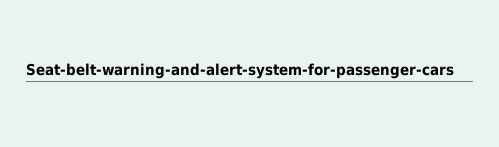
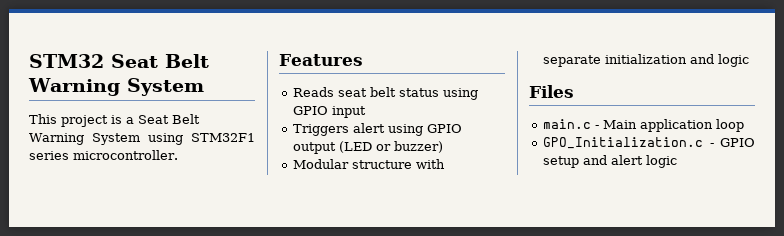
- Seat-belt-warning-and-alert-system-for-passenger-cars
+ STM32 Seat Belt Warning System
+ This project is a Seat Belt Warning System using STM32F1 series microcontroller.
+ Features
+ Reads seat belt status using GPIO input
+ Triggers alert using GPIO output (LED or buzzer)
+ Modular structure with separate initialization and logic
+ Files
+ main.c - Main application loop
+ GPO_Initialization.c - GPIO setup and alert logic

